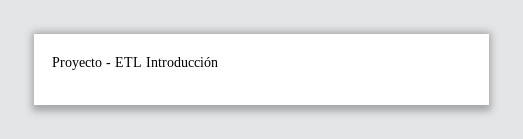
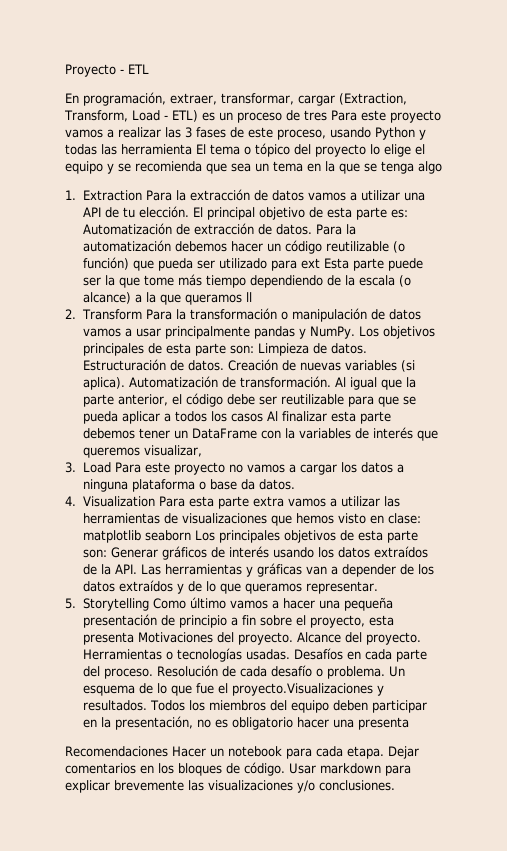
- Proyecto - ETL Introducción
+ Proyecto - ETL
+ En programación, extraer, transformar, cargar (Extraction, Transform, Load - ETL) es un proceso de tres Para este proyecto vamos a realizar las 3 fases de este proceso, usando Python y todas las herramienta El tema o tópico del proyecto lo elige el equipo y se recomienda que sea un tema en la que se tenga algo
+ 1. Extraction Para la extracción de datos vamos a utilizar una API de tu elección. El principal objetivo de esta parte es: Automatización de extracción de datos. Para la automatización debemos hacer un código reutilizable (o función) que pueda ser utilizado para ext Esta parte puede ser la que tome más tiempo dependiendo de la escala (o alcance) a la que queramos ll
+ 2. Transform Para la transformación o manipulación de datos vamos a usar principalmente pandas y NumPy. Los objetivos principales de esta parte son: Limpieza de datos. Estructuración de datos. Creación de nuevas variables (si aplica). Automatización de transformación. Al igual que la parte anterior, el código debe ser reutilizable para que se pueda aplicar a todos los casos Al finalizar esta parte debemos tener un DataFrame con la variables de interés que queremos visualizar,
+ 3. Load Para este proyecto no vamos a cargar los datos a ninguna plataforma o base da datos.
+ 4. Visualization Para esta parte extra vamos a utilizar las herramientas de visualizaciones que hemos visto en clase: matplotlib seaborn Los principales objetivos de esta parte son: Generar gráficos de interés usando los datos extraídos de la API. Las herramientas y gráficas van a depender de los datos extraídos y de lo que queramos representar.
+ 5. Storytelling Como último vamos a hacer una pequeña presentación de principio a fin sobre el proyecto, esta presenta Motivaciones del proyecto. Alcance del proyecto. Herramientas o tecnologías usadas. Desafíos en cada parte del proceso. Resolución de cada desafío o problema. Un esquema de lo que fue el proyecto.Visualizaciones y resultados. Todos los miembros del equipo deben participar en la presentación, no es obligatorio hacer una presenta
+ Recomendaciones Hacer un notebook para cada etapa. Dejar comentarios en los bloques de código. Usar markdown para explicar brevemente las visualizaciones y/o conclusiones.

